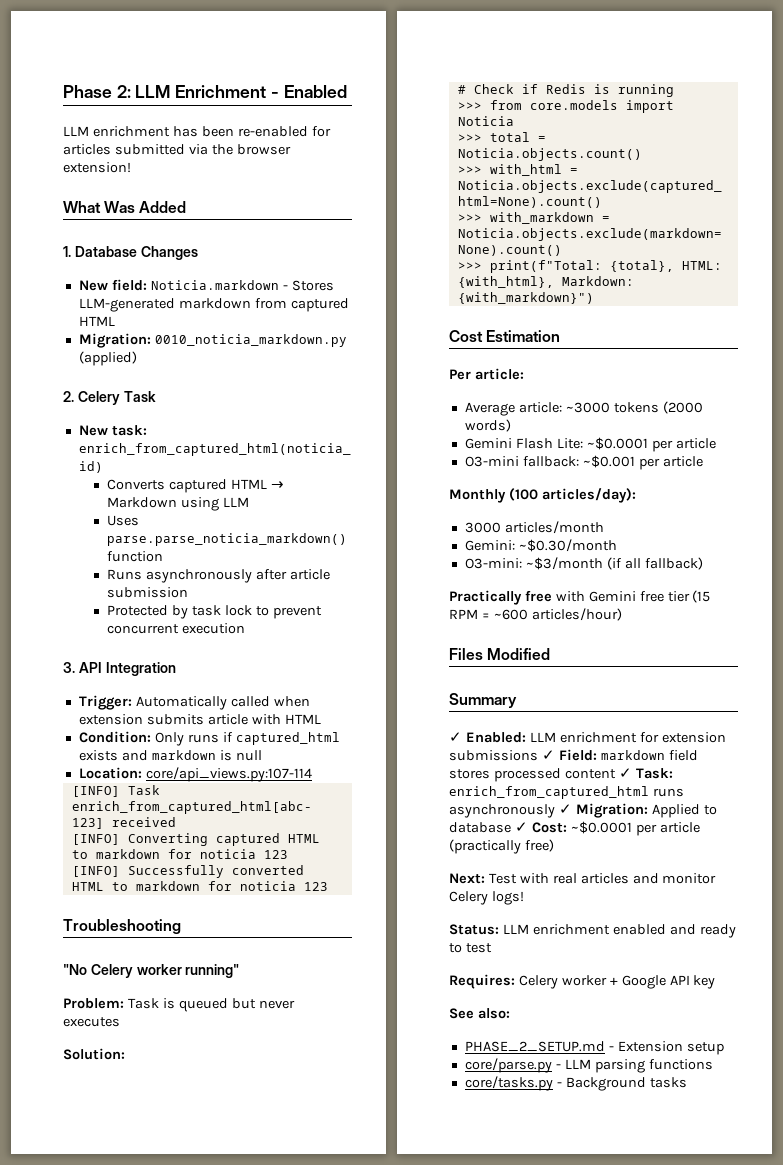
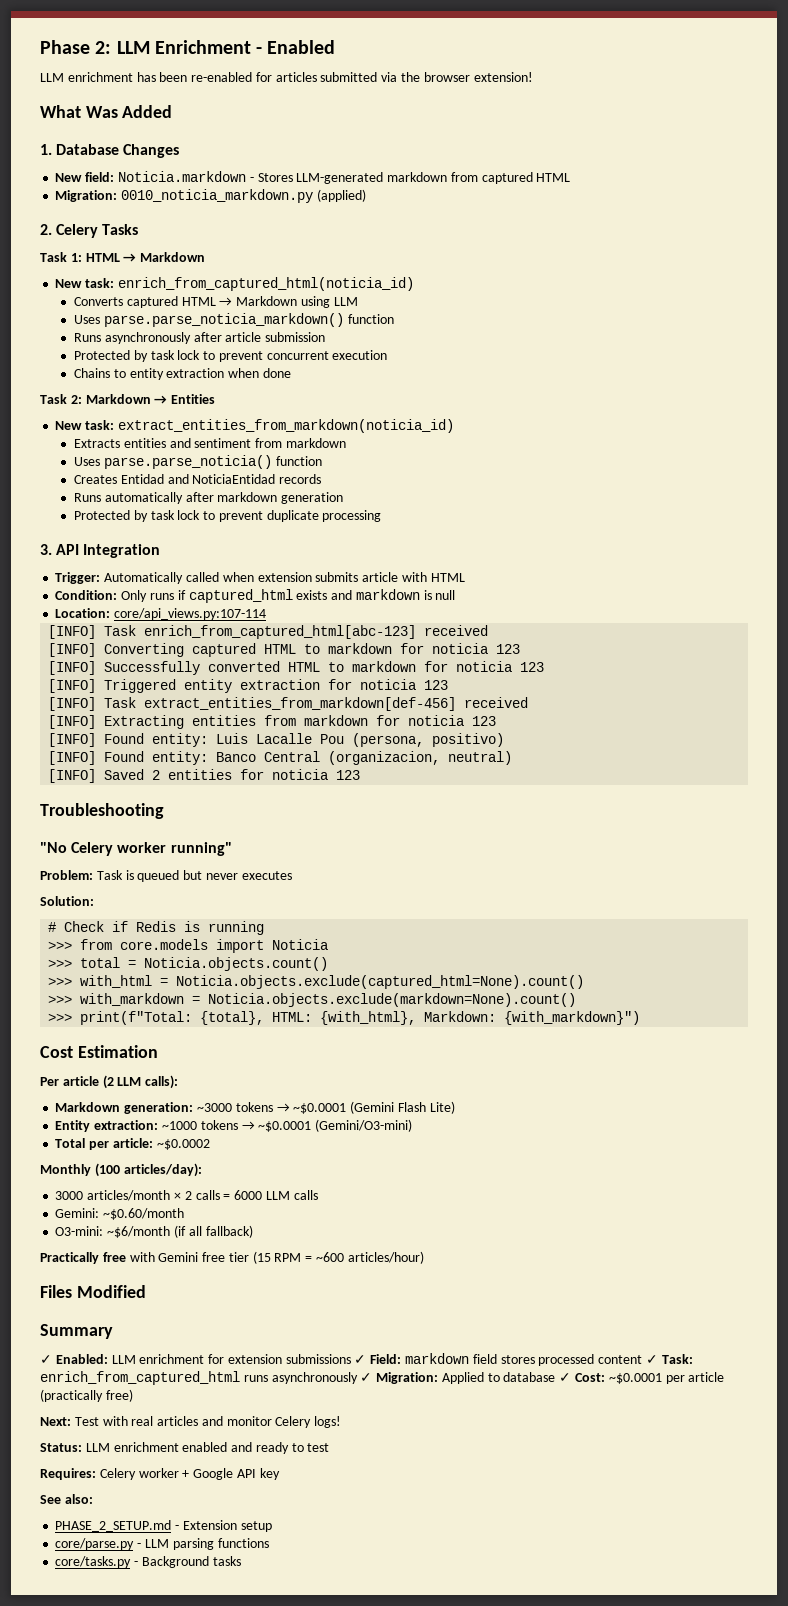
- 2. Celery Task
+ 2. Celery Tasks
+ Task 1: HTML → Markdown
+ Chains to entity extraction when done
+ Task 2: Markdown → Entities
+ New task: extract_entities_from_markdown(noticia_id)
+ Extracts entities and sentiment from markdown
+ Uses parse.parse_noticia() function
+ Creates Entidad and NoticiaEntidad records
+ Runs automatically after markdown generation
+ Protected by task lock to prevent duplicate processing
+ [INFO] Triggered entity extraction for noticia 123
+ [INFO] Task extract_entities_from_markdown[def-456] received
+ [INFO] Extracting entities from markdown for noticia 123
+ [INFO] Found entity: Luis Lacalle Pou (persona, positivo)
+ [INFO] Found entity: Banco Central (organizacion, neutral)
+ [INFO] Saved 2 entities for noticia 123
- Per article:
- Average article: ~3000 tokens (2000 words)
- Gemini Flash Lite: ~$0.0001 per article
- O3-mini fallback: ~$0.001 per article
+ Per article (2 LLM calls):
+ Markdown generation: ~3000 tokens → ~$0.0001 (Gemini Flash Lite)
+ Entity extraction: ~1000 tokens → ~$0.0001 (Gemini/O3-mini)
+ Total per article: ~$0.0002
- 3000 articles/month
+ 3000 articles/month × 2 calls = 6000 LLM calls
- Gemini: ~$0.30/month
+ Gemini: ~$0.60/month
- O3-mini: ~$3/month (if all fallback)
+ O3-mini: ~$6/month (if all fallback)

